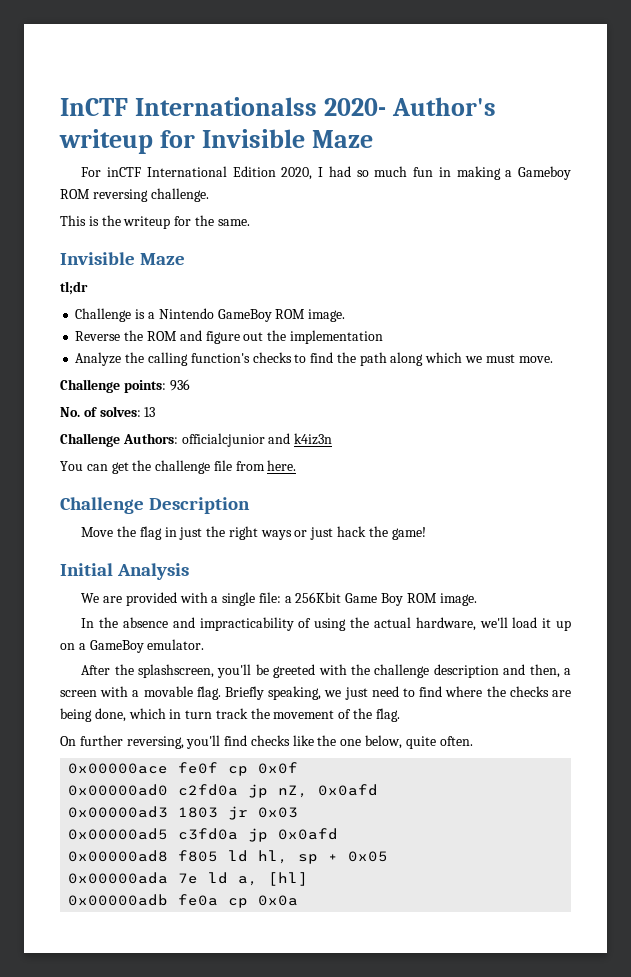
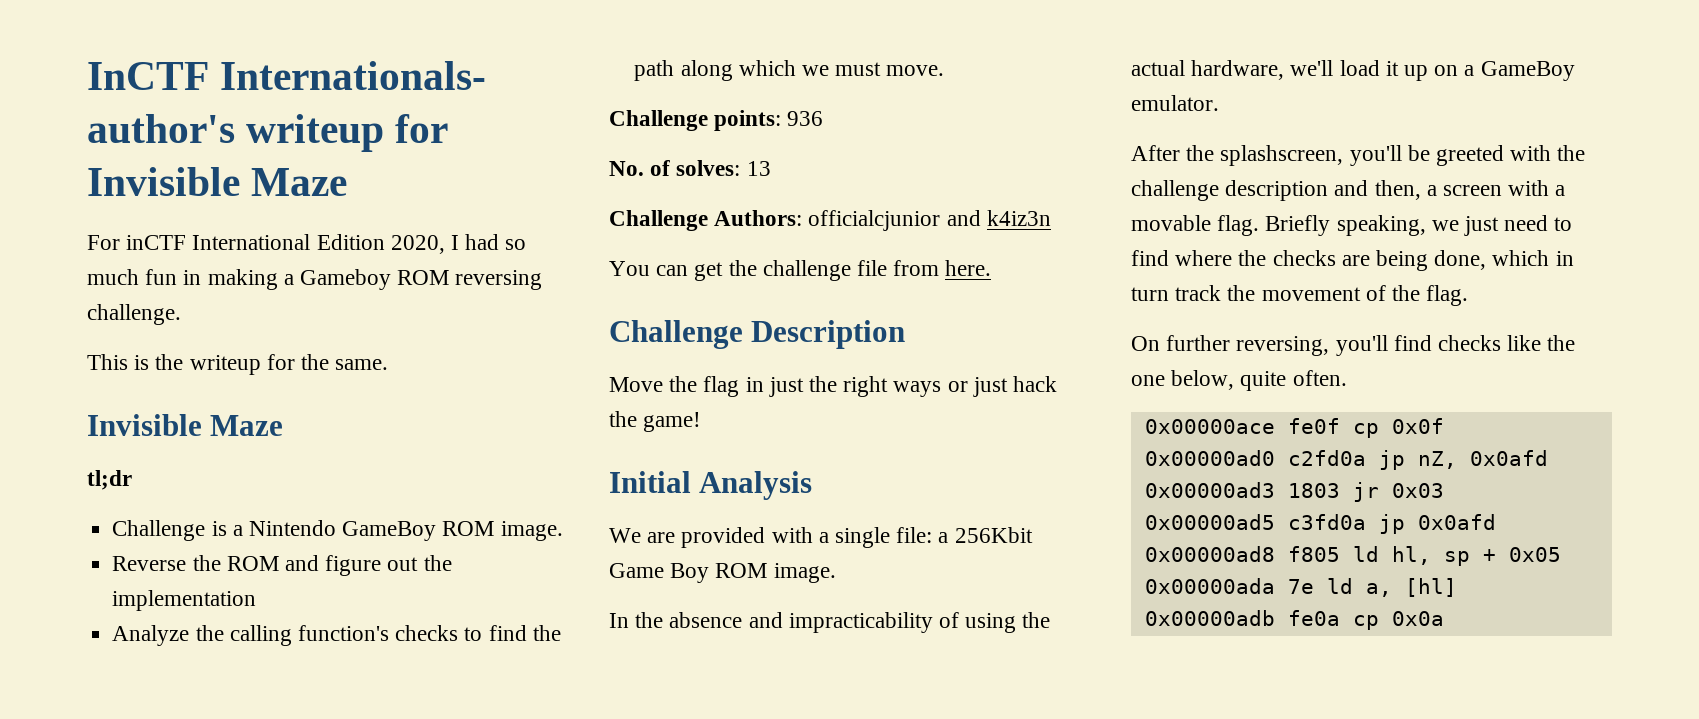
- InCTF Internationalss 2020- Author's writeup for Invisible Maze
+ InCTF Internationals- author's writeup for Invisible Maze

